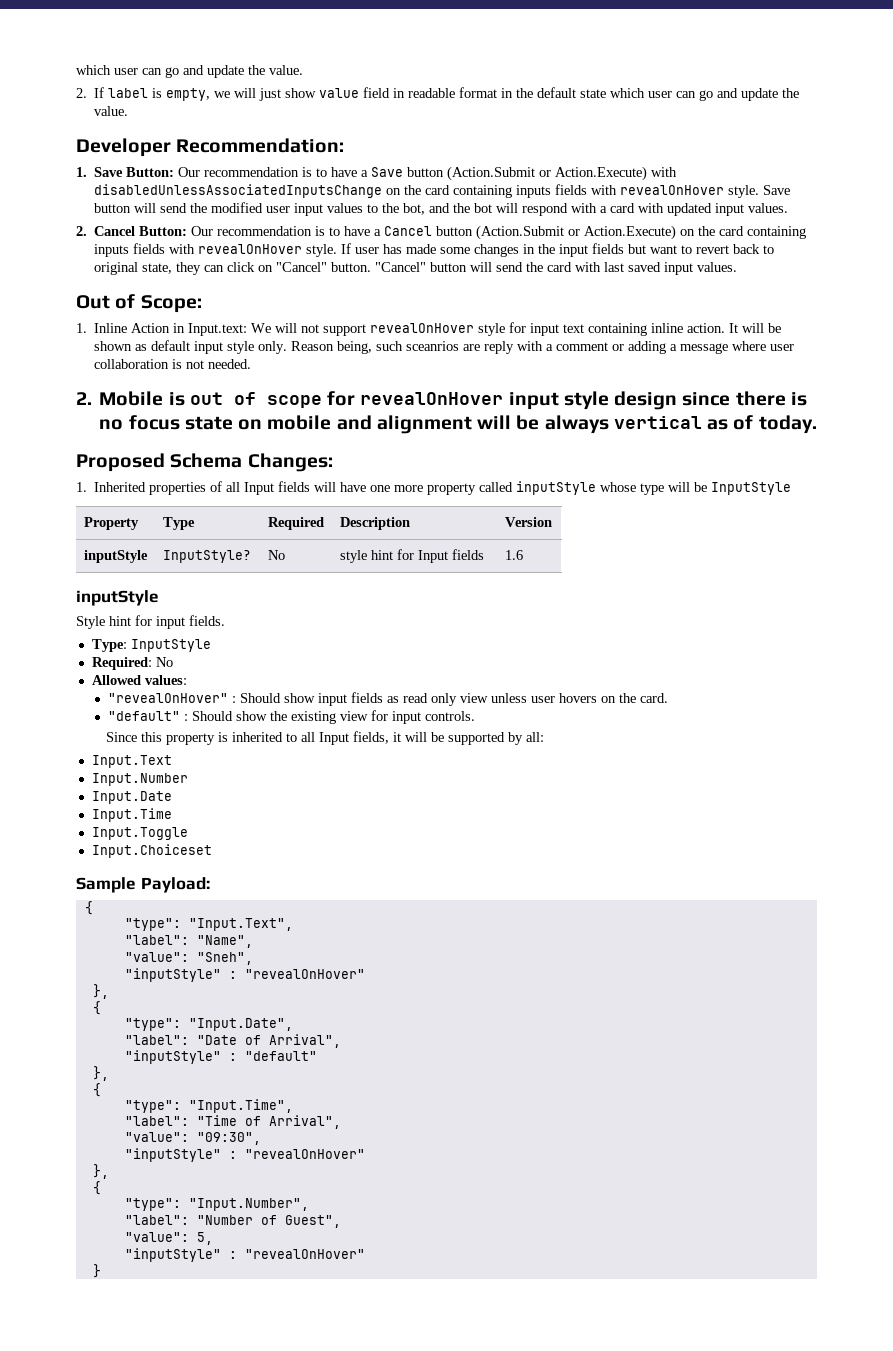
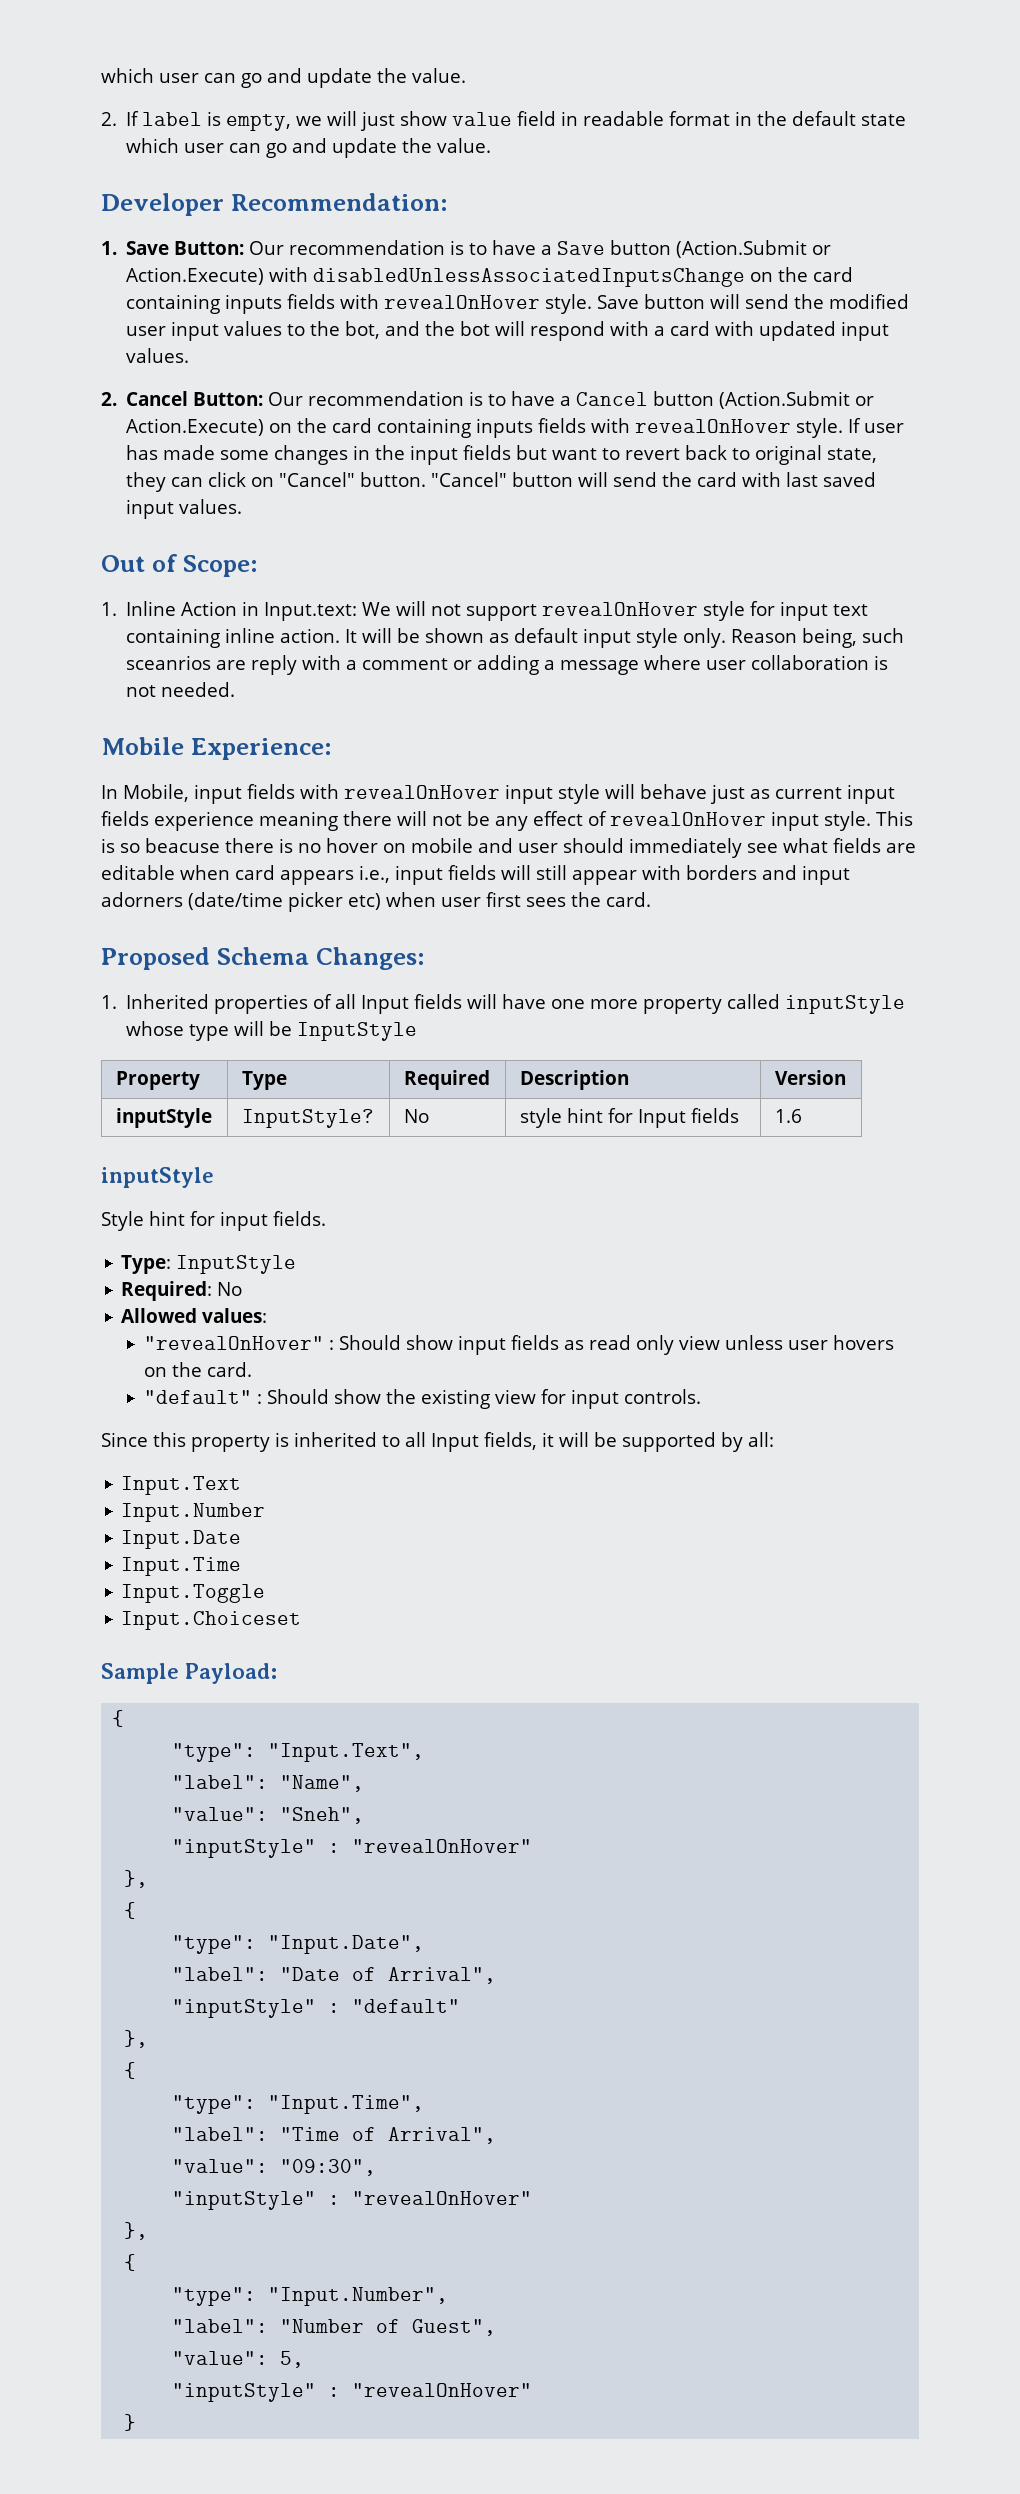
- 2. Mobile is out of scope for revealOnHover input style design since there is no focus state on mobile and alignment will be always vertical as of today.
+ Mobile Experience:
+ In Mobile, input fields with revealOnHover input style will behave just as current input fields experience meaning there will not be any effect of revealOnHover input style. This is so beacuse there is no hover on mobile and user should immediately see what fields are editable when card appears i.e., input fields will still appear with borders and input adorners (date/time picker etc) when user first sees the card.

